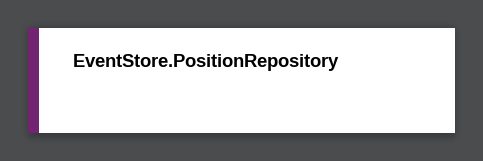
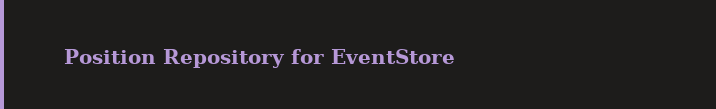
- EventStore.PositionRepository
+ Position Repository for EventStore

